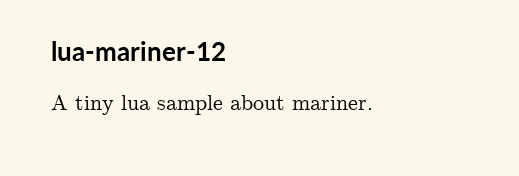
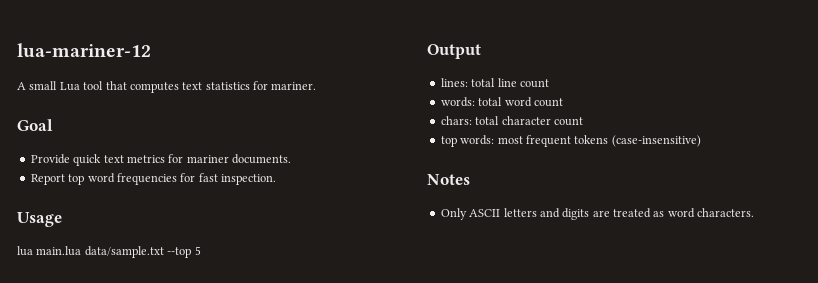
- A tiny lua sample about mariner.
+ A small Lua tool that computes text statistics for mariner.
+ Goal
+ Provide quick text metrics for mariner documents.
+ Report top word frequencies for fast inspection.
+ Usage
+ lua main.lua data/sample.txt --top 5
+ Output
+ lines: total line count
+ words: total word count
+ chars: total character count
+ top words: most frequent tokens (case-insensitive)
+ Notes
+ Only ASCII letters and digits are treated as word characters.

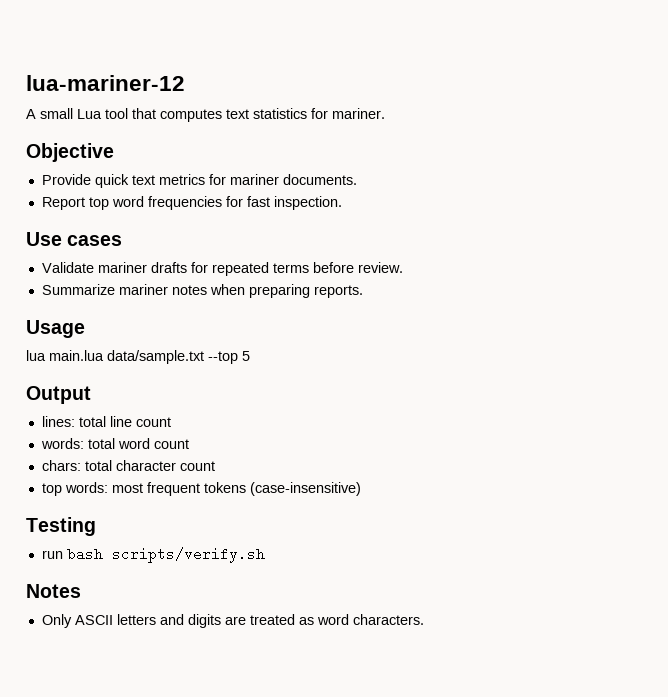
- Goal
+ Objective
+ Use cases
+ Validate mariner drafts for repeated terms before review.
+ Summarize mariner notes when preparing reports.
+ Testing
+ run bash scripts/verify.sh

